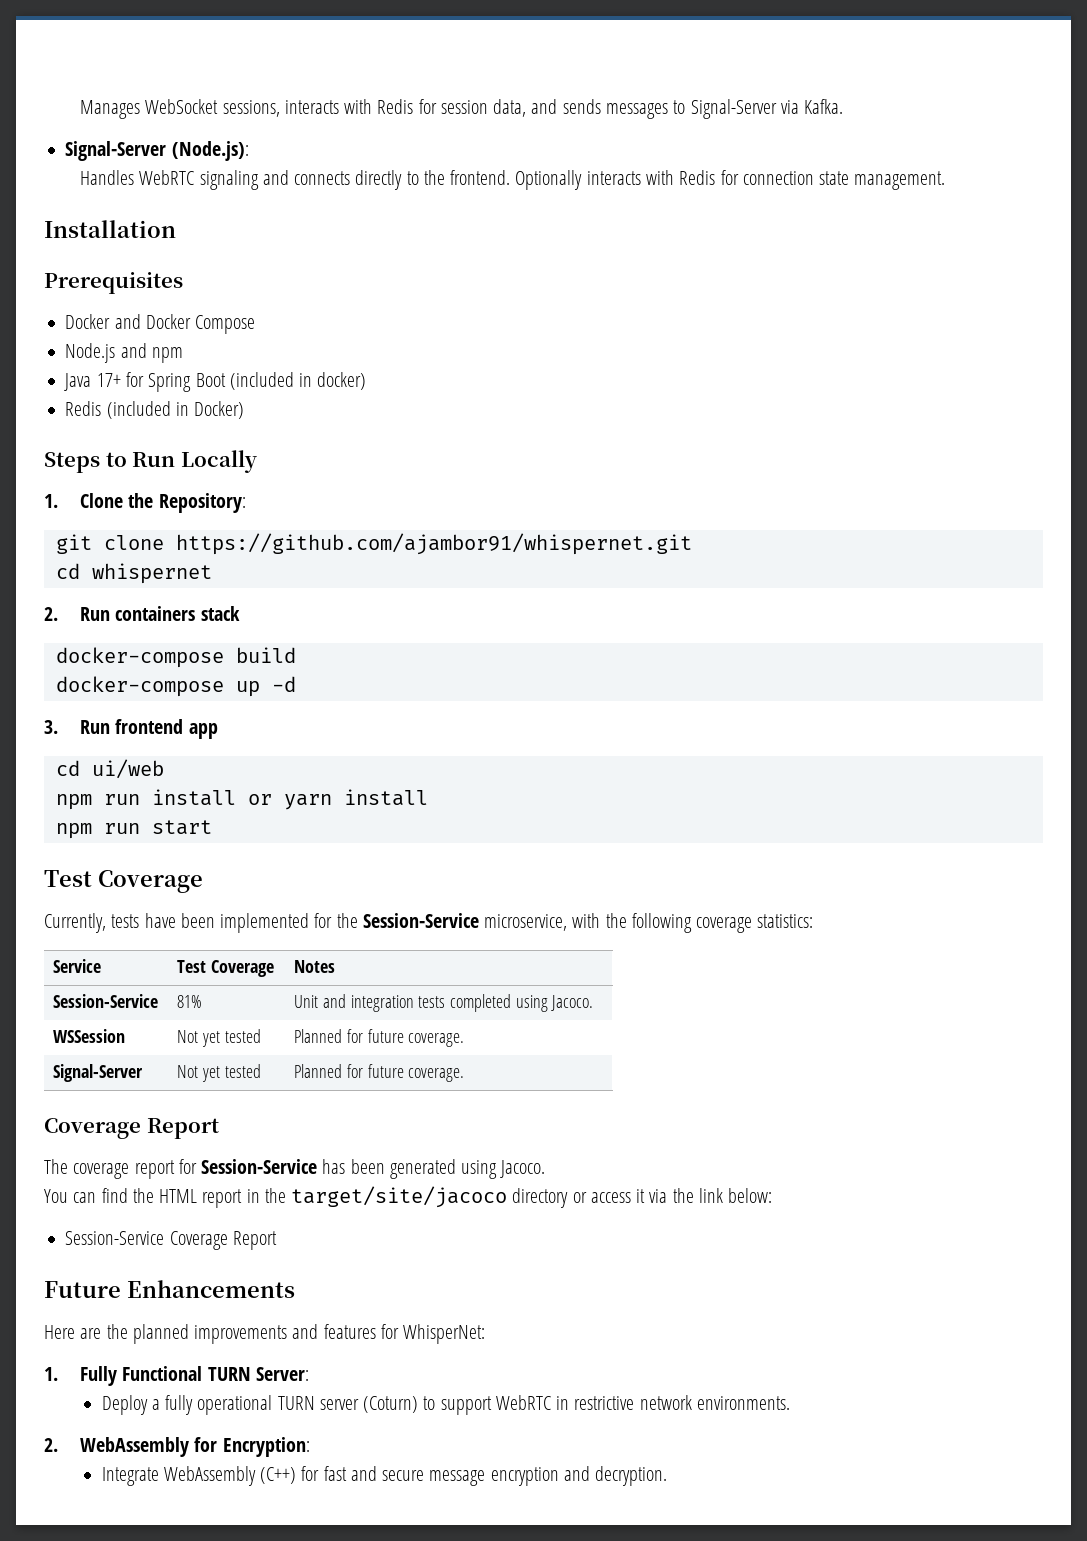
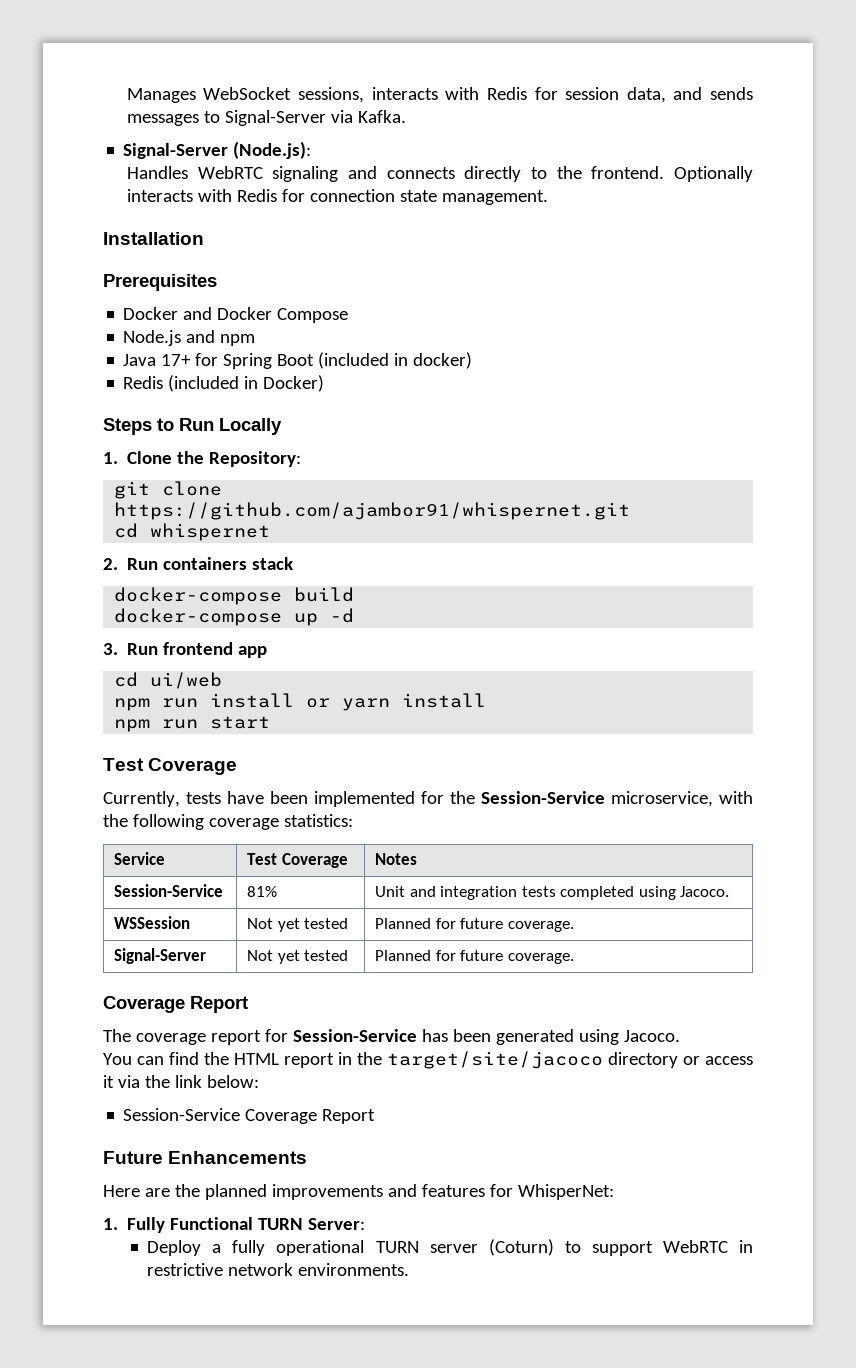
- 2. WebAssembly for Encryption:
- Integrate WebAssembly (C++) for fast and secure message encryption and decryption.

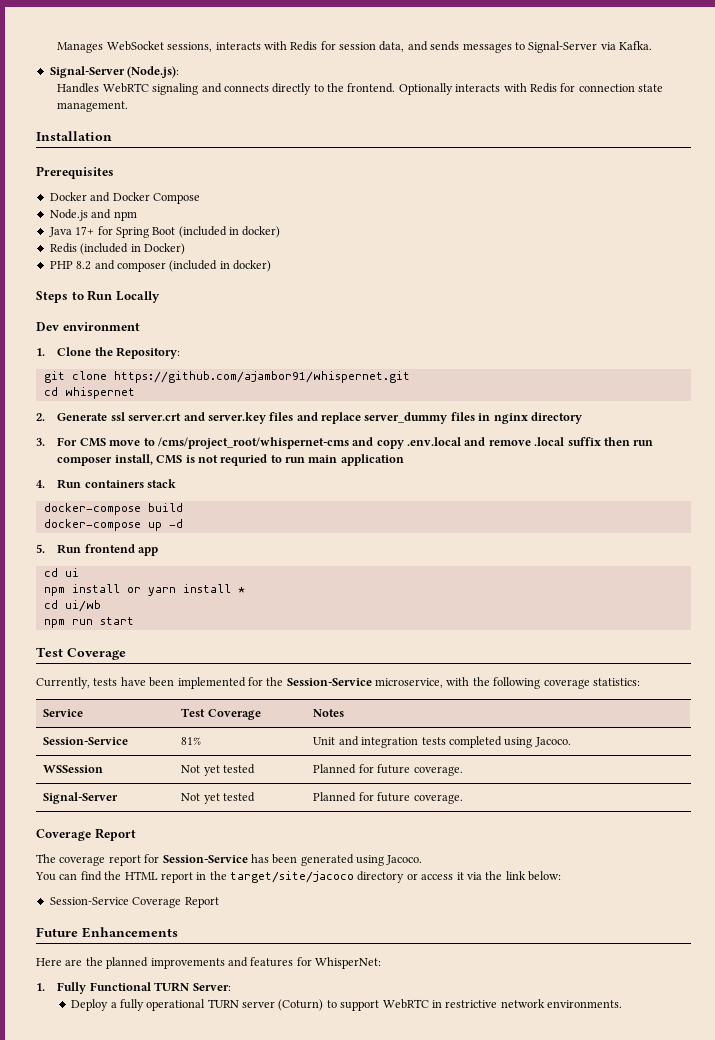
+ PHP 8.2 and composer (included in docker)
+ Dev environment
- 2. Run containers stack
+ 2. Generate ssl server.crt and server.key files and replace server_dummy files in nginx directory
+ 3. For CMS move to /cms/project_root/whispernet-cms and copy .env.local and remove .local suffix then run composer install, CMS is not requried to run main application
+ 4. Run containers stack
- 3. Run frontend app
+ 5. Run frontend app
- cd ui/web
- npm run install or yarn install
+ cd ui
+ npm install or yarn install *
+ cd ui/wb

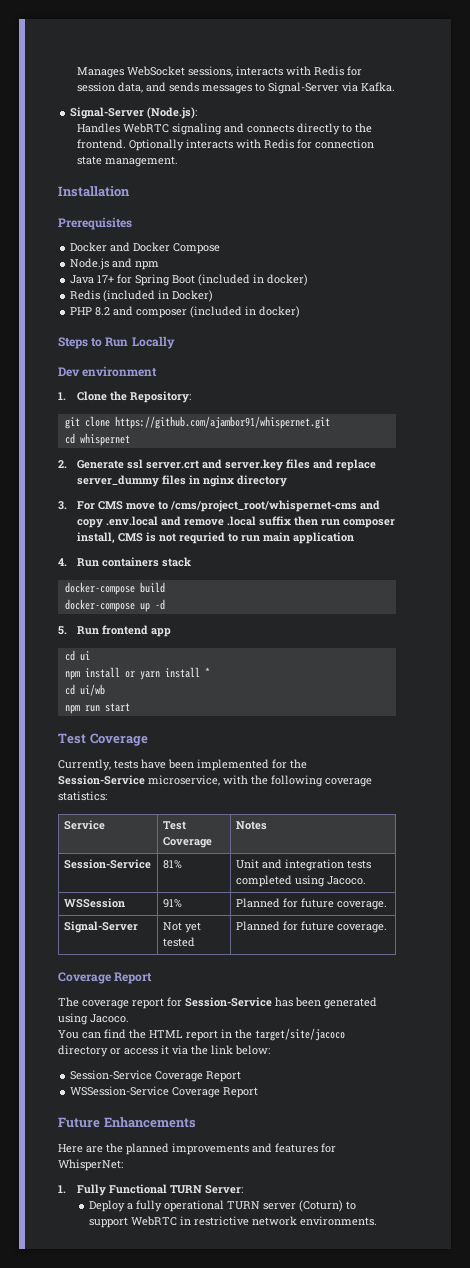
- WSSession | Not yet tested | Planned for future coverage.
+ WSSession | 91% | Planned for future coverage.
+ WSSession-Service Coverage Report

